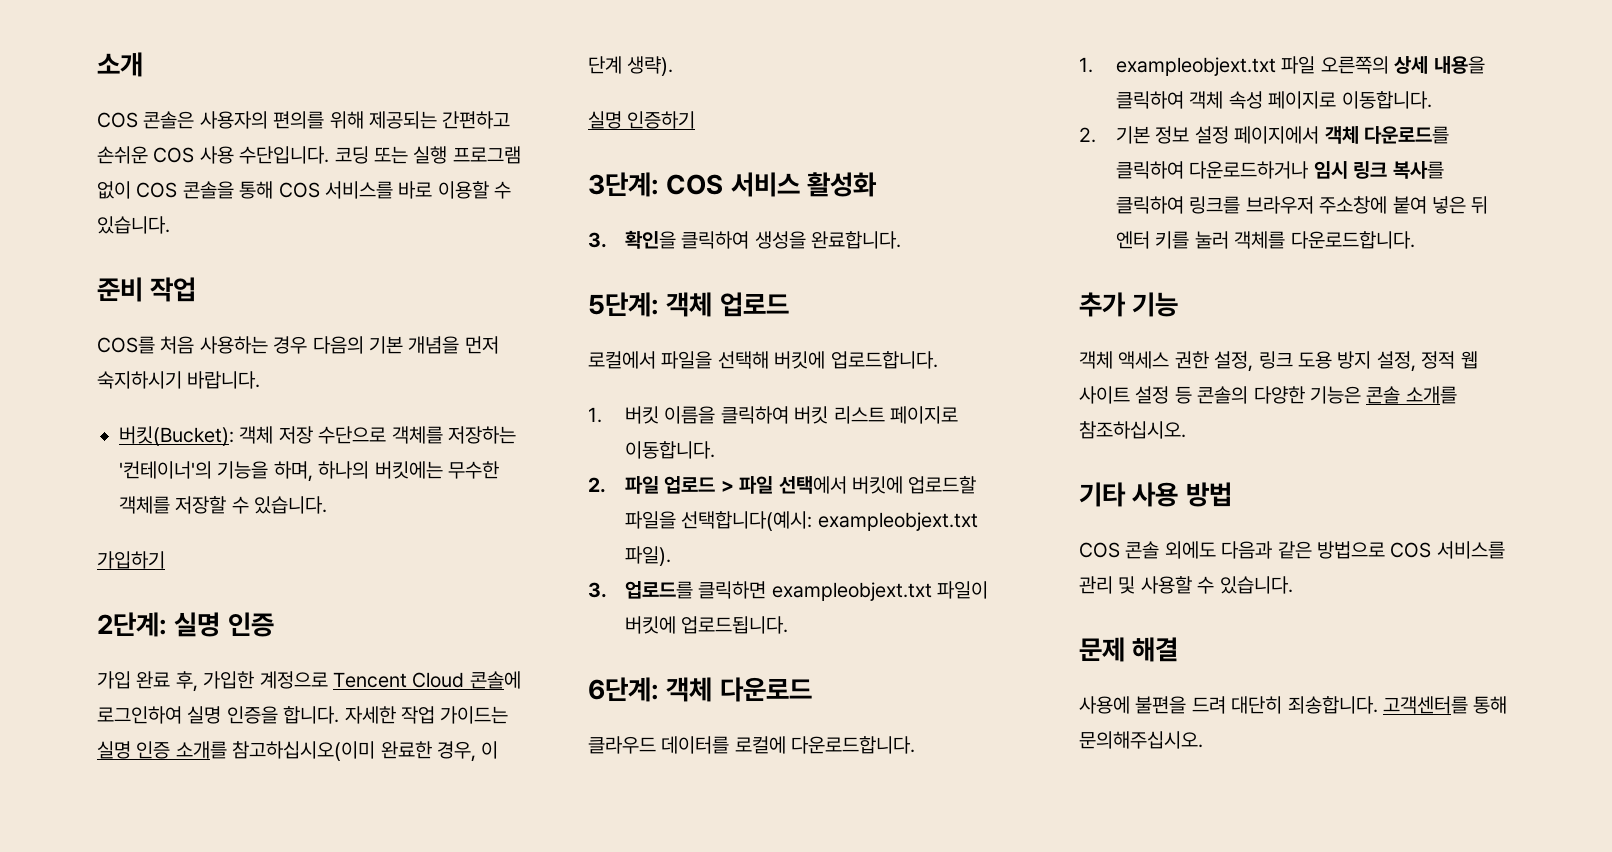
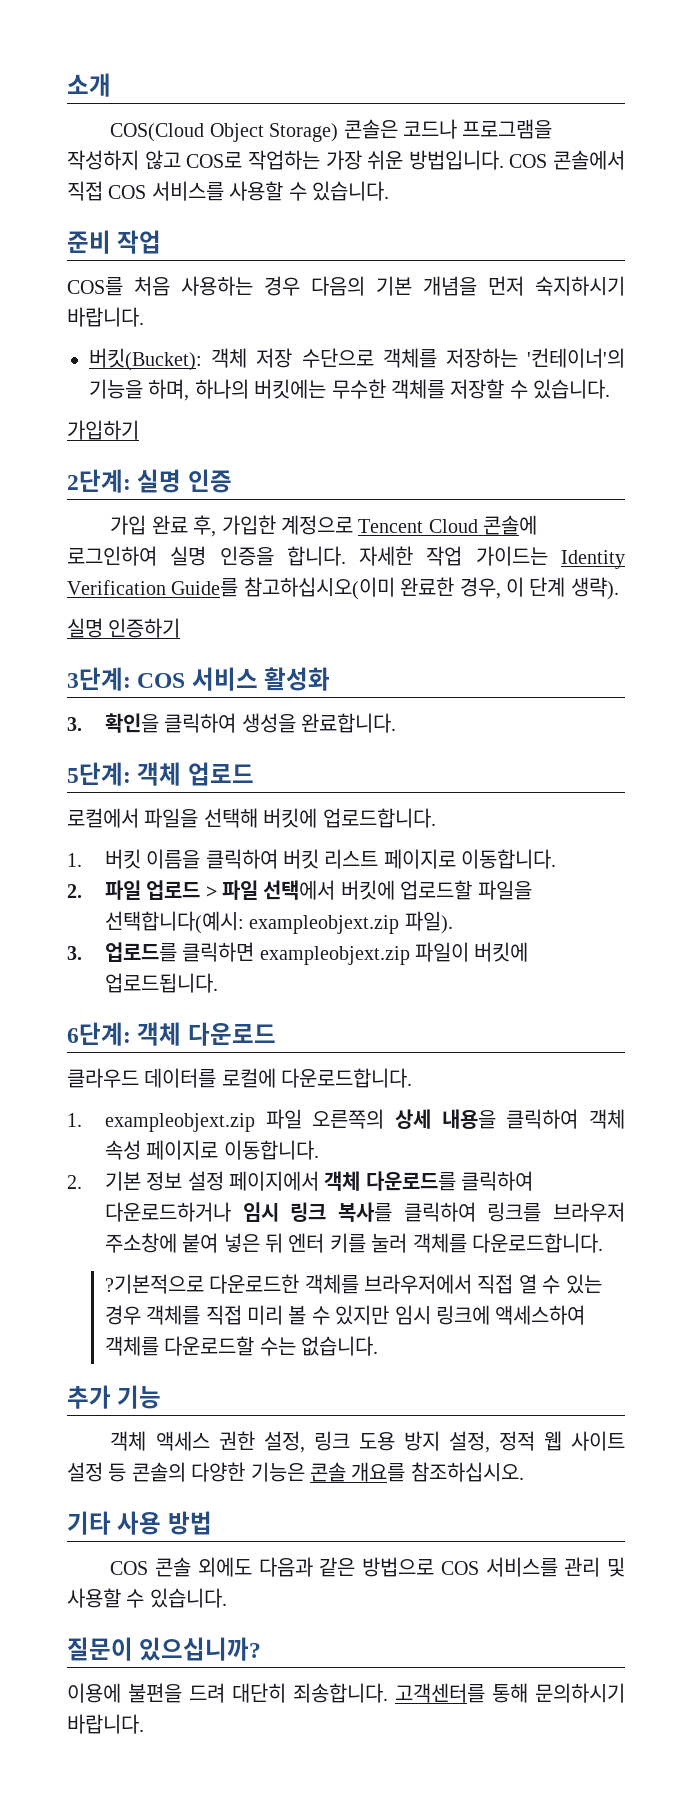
- COS 콘솔은 사용자의 편의를 위해 제공되는 간편하고 손쉬운 COS 사용 수단입니다. 코딩 또는 실행 프로그램 없이 COS 콘솔을 통해 COS 서비스를 바로 이용할 수 있습니다.
+ COS(Cloud Object Storage) 콘솔은 코드나 프로그램을 작성하지 않고 COS로 작업하는 가장 쉬운 방법입니다. COS 콘솔에서 직접 COS 서비스를 사용할 수 있습니다.
- 자세한 작업 가이드는 실명 인증 소개를 참고하십시오(이미 완료한 경우, 이 단계 생략).
+ 자세한 작업 가이드는 Identity Verification Guide를 참고하십시오(이미 완료한 경우, 이 단계 생략).
- 2. 파일 업로드 > 파일 선택에서 버킷에 업로드할 파일을 선택합니다(예시: exampleobjext.txt 파일).
+ 2. 파일 업로드 > 파일 선택에서 버킷에 업로드할 파일을 선택합니다(예시: exampleobjext.zip 파일).
- 3. 업로드를 클릭하면 exampleobjext.txt 파일이 버킷에 업로드됩니다.
+ 3. 업로드를 클릭하면 exampleobjext.zip 파일이 버킷에 업로드됩니다.
- 1. exampleobjext.txt 파일 오른쪽의 상세 내용을 클릭하여 객체 속성 페이지로 이동합니다.
+ 1. exampleobjext.zip 파일 오른쪽의 상세 내용을 클릭하여 객체 속성 페이지로 이동합니다.
+ ?기본적으로 다운로드한 객체를 브라우저에서 직접 열 수 있는 경우 객체를 직접 미리 볼 수 있지만 임시 링크에 액세스하여 객체를 다운로드할 수는 없습니다.
- 객체 액세스 권한 설정, 링크 도용 방지 설정, 정적 웹 사이트 설정 등 콘솔의 다양한 기능은 콘솔 소개를 참조하십시오.
+ 객체 액세스 권한 설정, 링크 도용 방지 설정, 정적 웹 사이트 설정 등 콘솔의 다양한 기능은 콘솔 개요를 참조하십시오.
- 문제 해결
- 사용에 불편을 드려 대단히 죄송합니다.
+ 질문이 있으십니까?
+ 이용에 불편을 드려 대단히 죄송합니다.
- 고객센터를 통해 문의해주십시오.
+ 고객센터를 통해 문의하시기 바랍니다.

